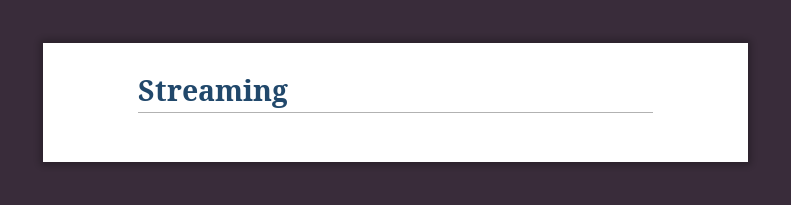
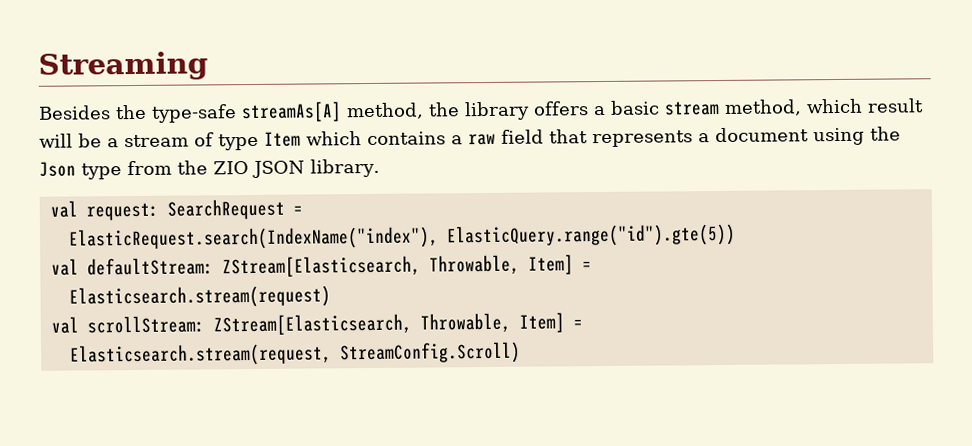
+ Besides the type-safe streamAs[A] method, the library offers a basic stream method, which result will be a stream of type Item which contains a raw field that represents a document using the Json type from the ZIO JSON library.
+ val request: SearchRequest =
+ ElasticRequest.search(IndexName("index"), ElasticQuery.range("id").gte(5))
+ val defaultStream: ZStream[Elasticsearch, Throwable, Item] =
+ Elasticsearch.stream(request)
+ val scrollStream: ZStream[Elasticsearch, Throwable, Item] =
+ Elasticsearch.stream(request, StreamConfig.Scroll)

